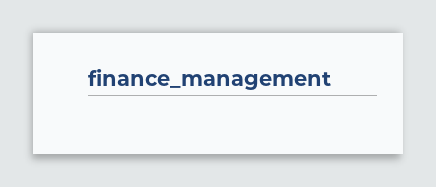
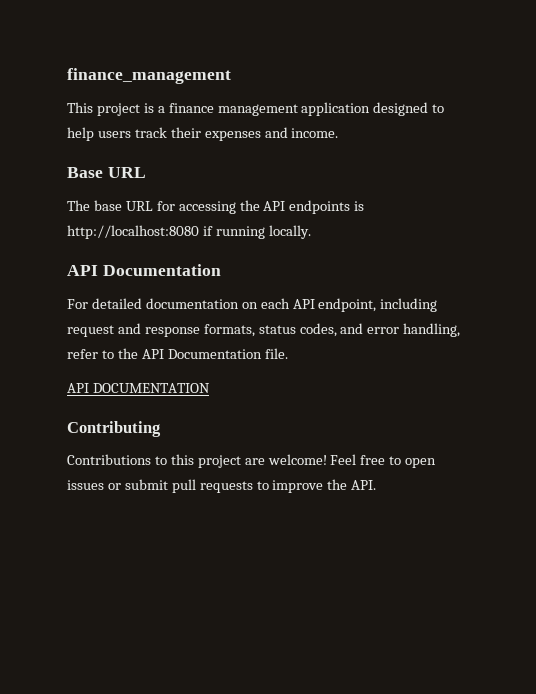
+ This project is a finance management application designed to help users track their expenses and income.
+ Base URL
+ The base URL for accessing the API endpoints is http://localhost:8080 if running locally.
+ API Documentation
+ For detailed documentation on each API endpoint, including request and response formats, status codes, and error handling, refer to the API Documentation file.
+ API DOCUMENTATION
+ Contributing
+ Contributions to this project are welcome! Feel free to open issues or submit pull requests to improve the API.

